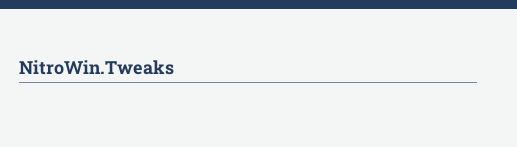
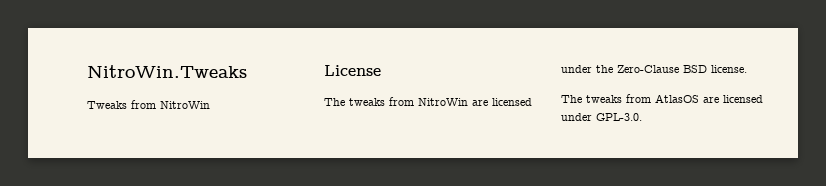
+ Tweaks from NitroWin
+ License
+ The tweaks from NitroWin are licensed under the Zero-Clause BSD license.
+ The tweaks from AtlasOS are licensed under GPL-3.0.

